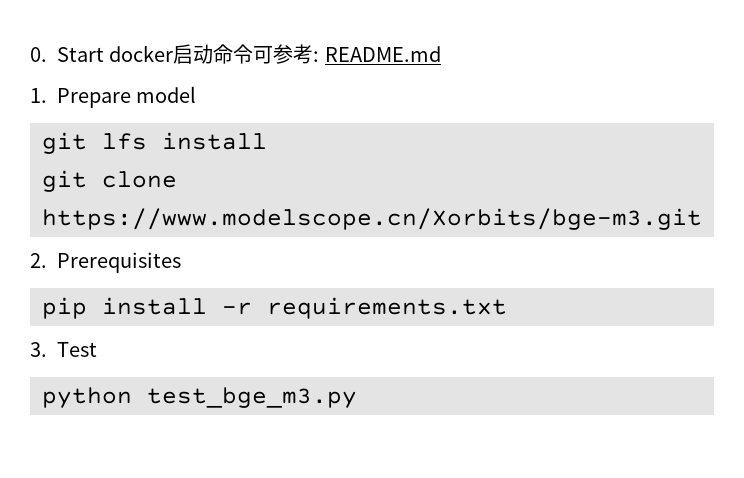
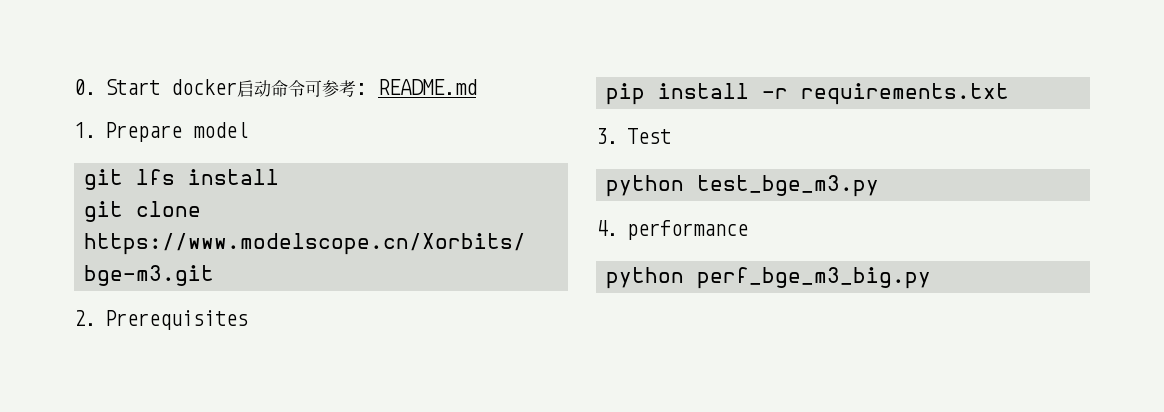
+ 4. performance
+ python perf_bge_m3_big.py

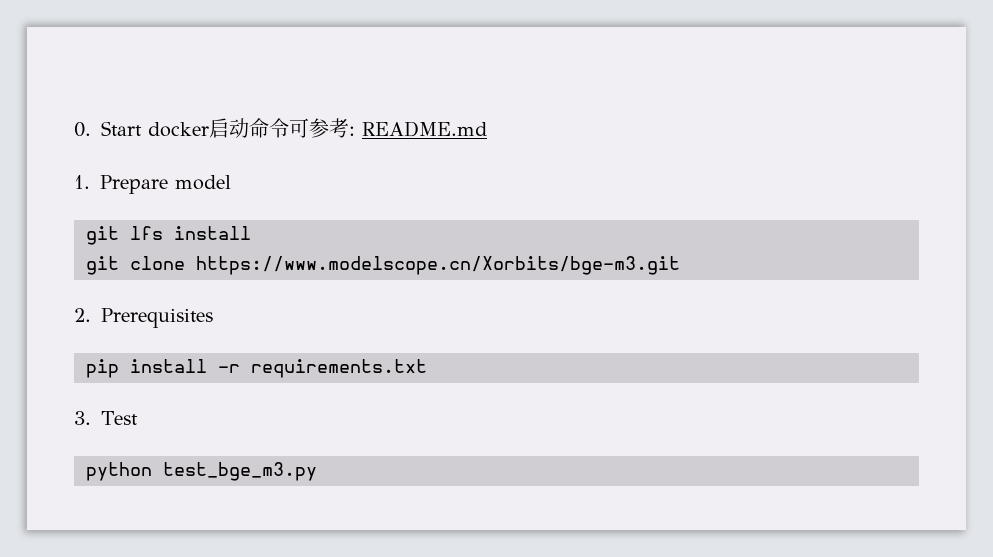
- 4. performance
- python perf_bge_m3_big.py

